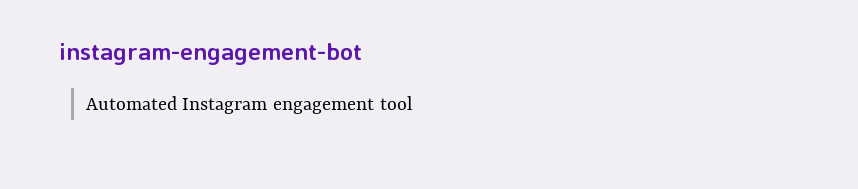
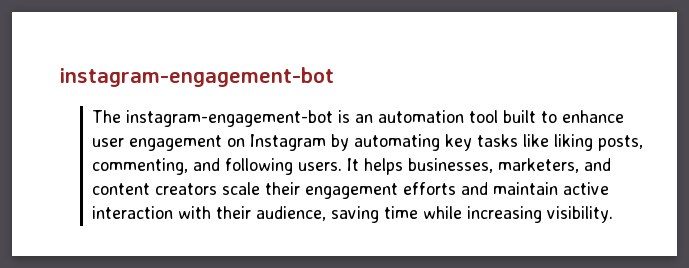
- Automated Instagram engagement tool
+ The instagram-engagement-bot is an automation tool built to enhance user engagement on Instagram by automating key tasks like liking posts, commenting, and following users. It helps businesses, marketers, and content creators scale their engagement efforts and maintain active interaction with their audience, saving time while increasing visibility.

